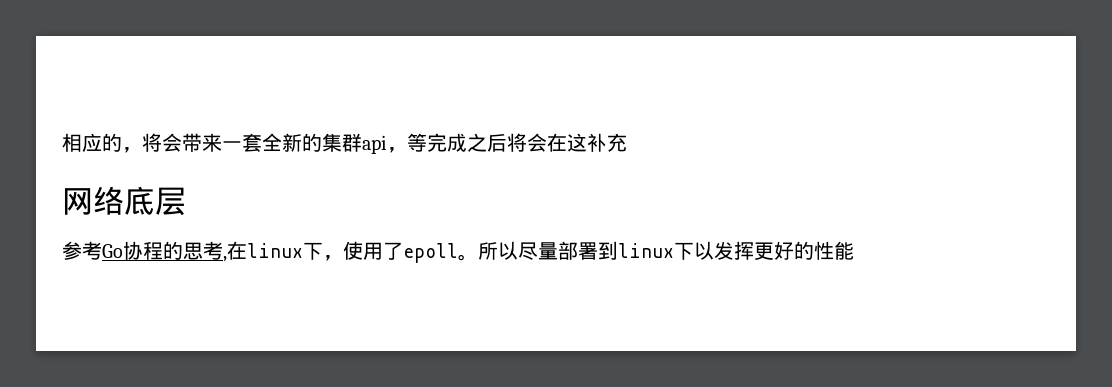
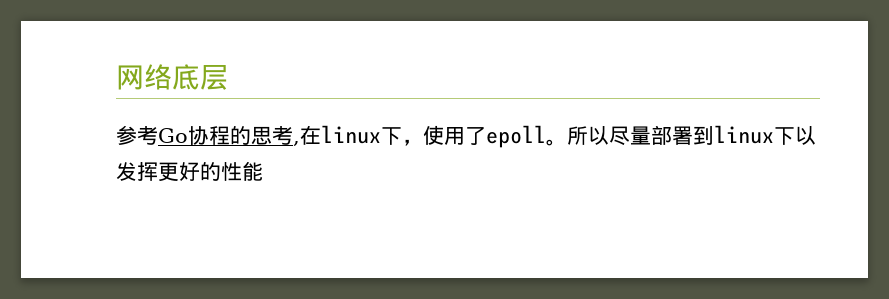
- 相应的，将会带来一套全新的集群api，等完成之后将会在这补充

